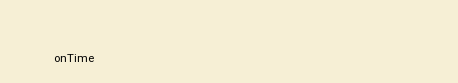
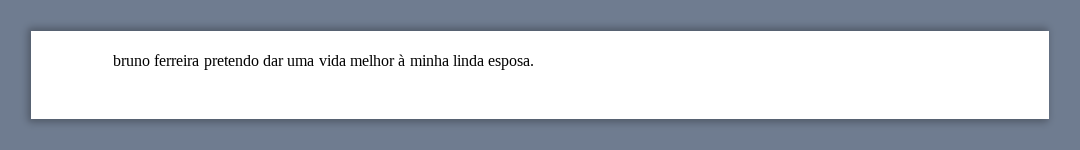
- onTime
+ bruno ferreira pretendo dar uma vida melhor à minha linda esposa.

